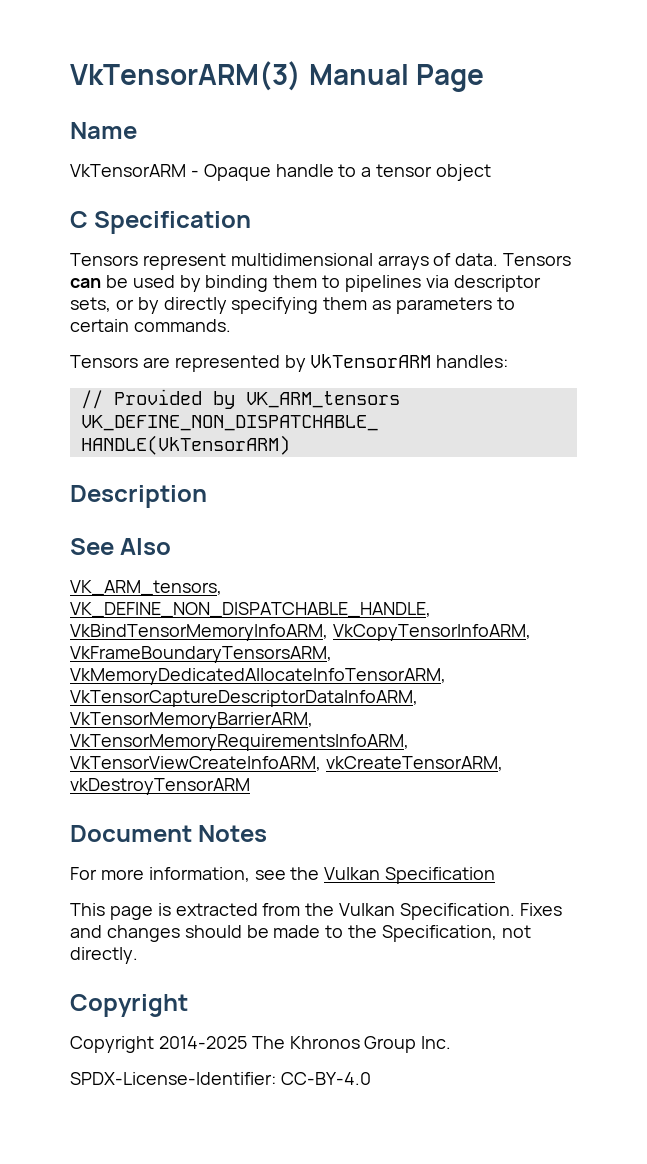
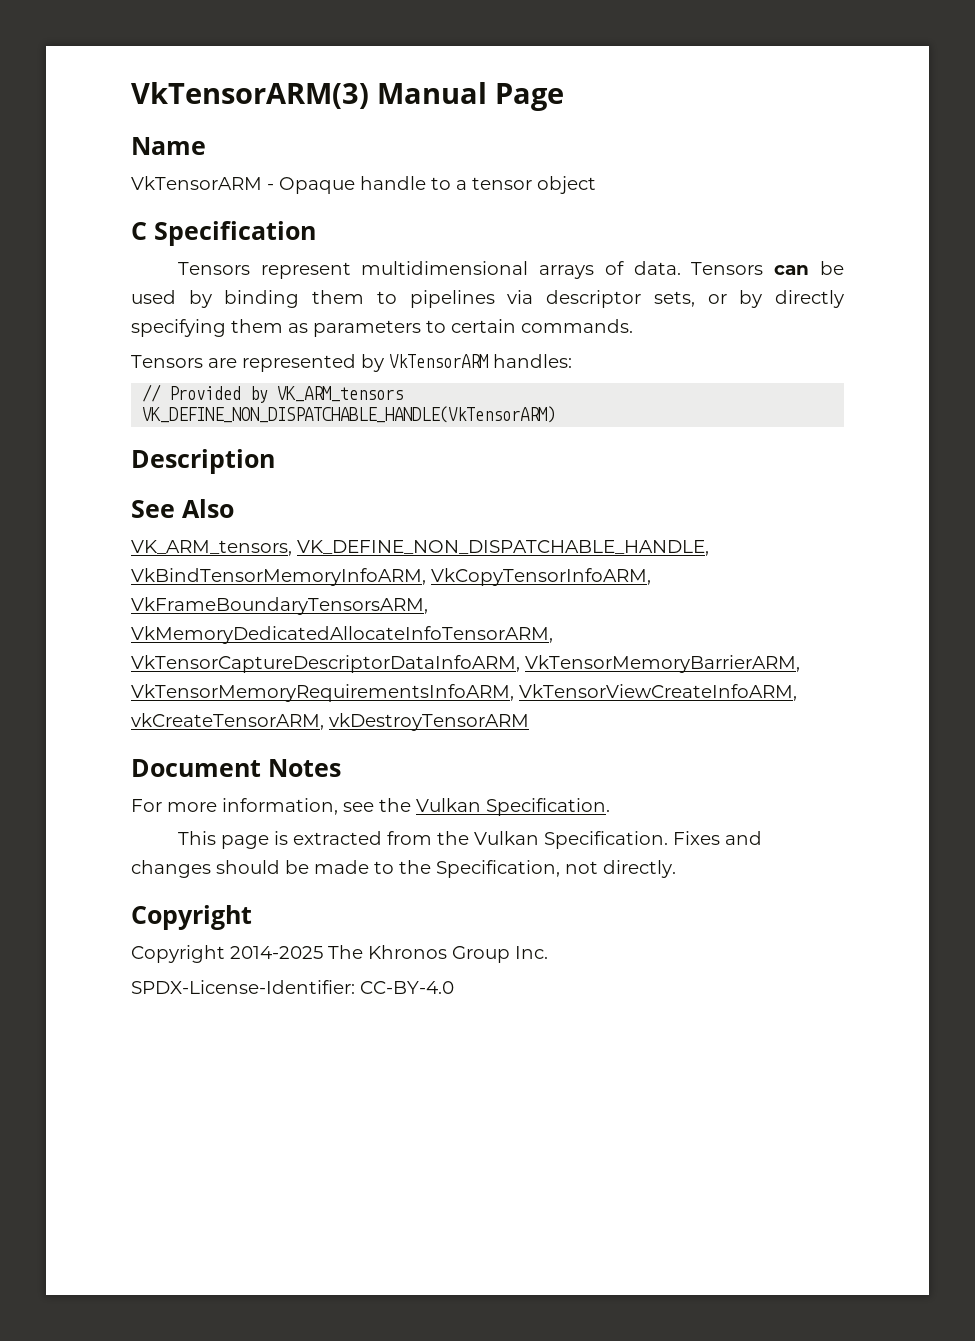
- For more information, see the Vulkan Specification
+ For more information, see the Vulkan Specification.

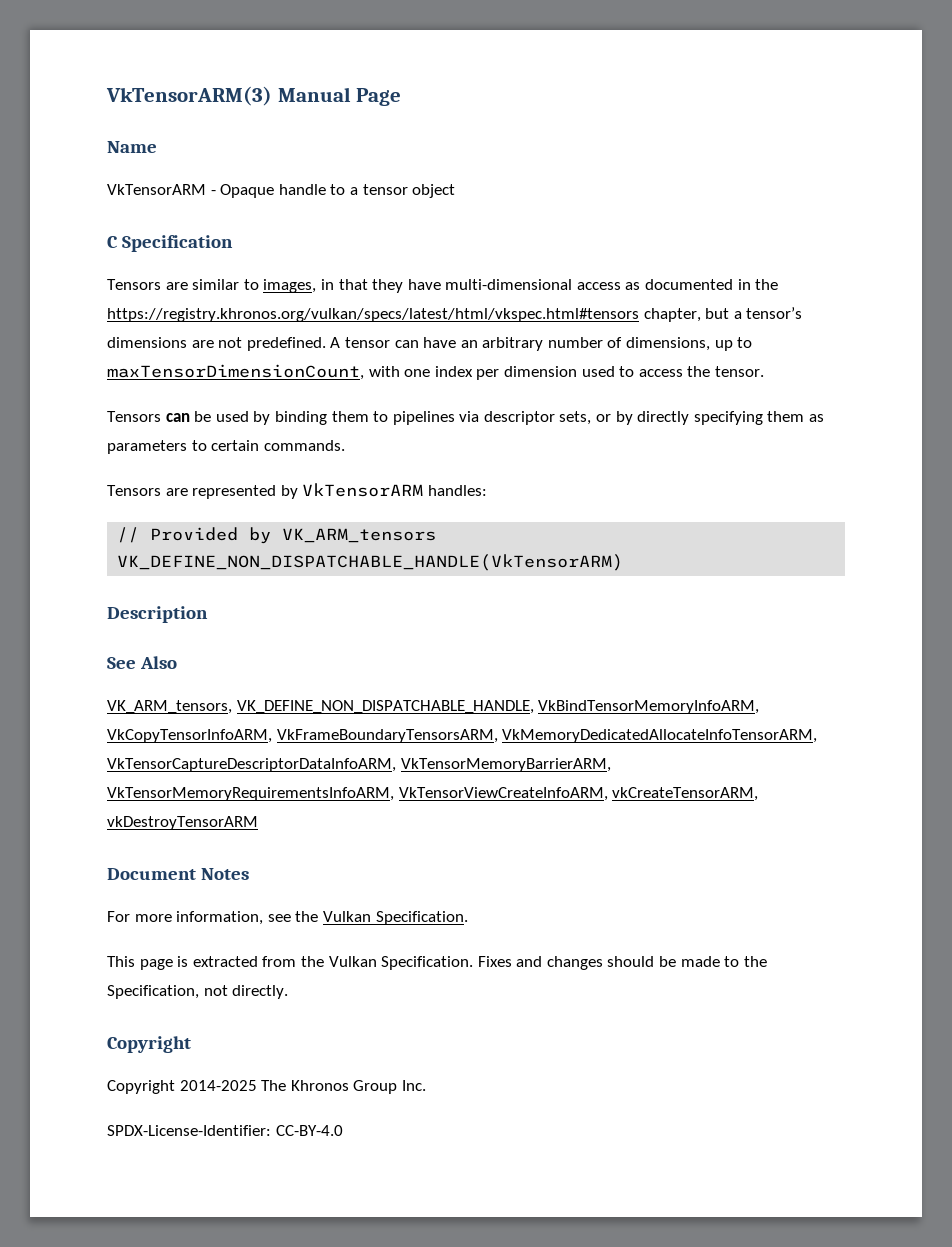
- Tensors represent multidimensional arrays of data. Tensors can be used by binding them to pipelines via descriptor sets, or by directly specifying them as parameters to certain commands.
+ Tensors are similar to images, in that they have multi-dimensional access as documented in the https://registry.khronos.org/vulkan/specs/latest/html/vkspec.html#tensors chapter, but a tensor’s dimensions are not predefined. A tensor can have an arbitrary number of dimensions, up to maxTensorDimensionCount, with one index per dimension used to access the tensor.
+ Tensors can be used by binding them to pipelines via descriptor sets, or by directly specifying them as parameters to certain commands.

